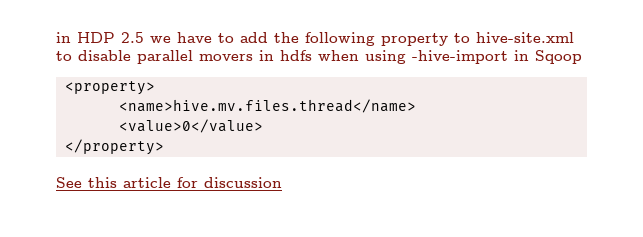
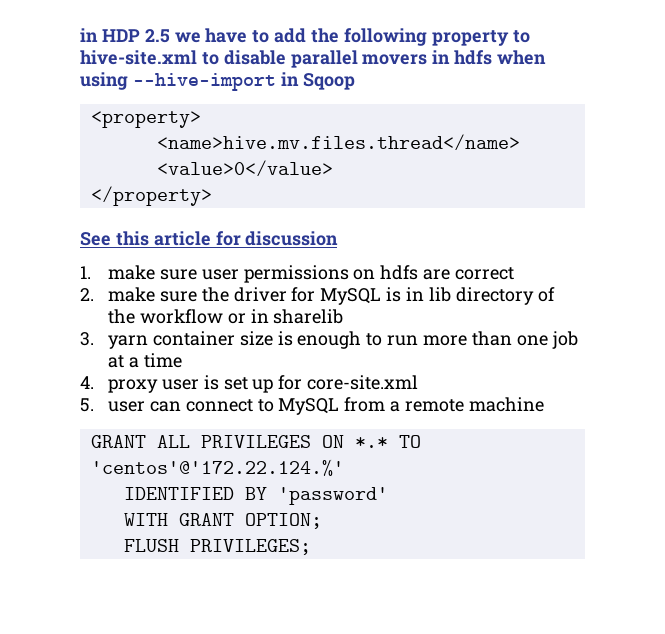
- in HDP 2.5 we have to add the following property to hive-site.xml to disable parallel movers in hdfs when using -hive-import in Sqoop
+ in HDP 2.5 we have to add the following property to hive-site.xml to disable parallel movers in hdfs when using --hive-import in Sqoop
+ 1. make sure user permissions on hdfs are correct
+ 2. make sure the driver for MySQL is in lib directory of the workflow or in sharelib
+ 3. yarn container size is enough to run more than one job at a time
+ 4. proxy user is set up for core-site.xml
+ 5. user can connect to MySQL from a remote machine
+ GRANT ALL PRIVILEGES ON *.* TO 'centos'@'172.22.124.%'
+ IDENTIFIED BY 'password'
+ WITH GRANT OPTION;
+ FLUSH PRIVILEGES;

